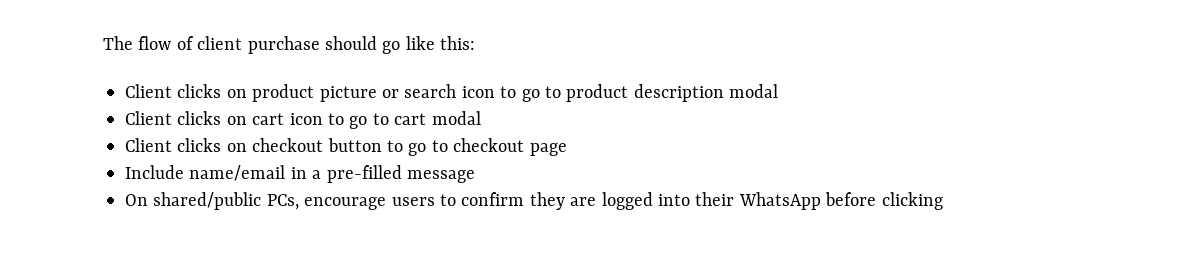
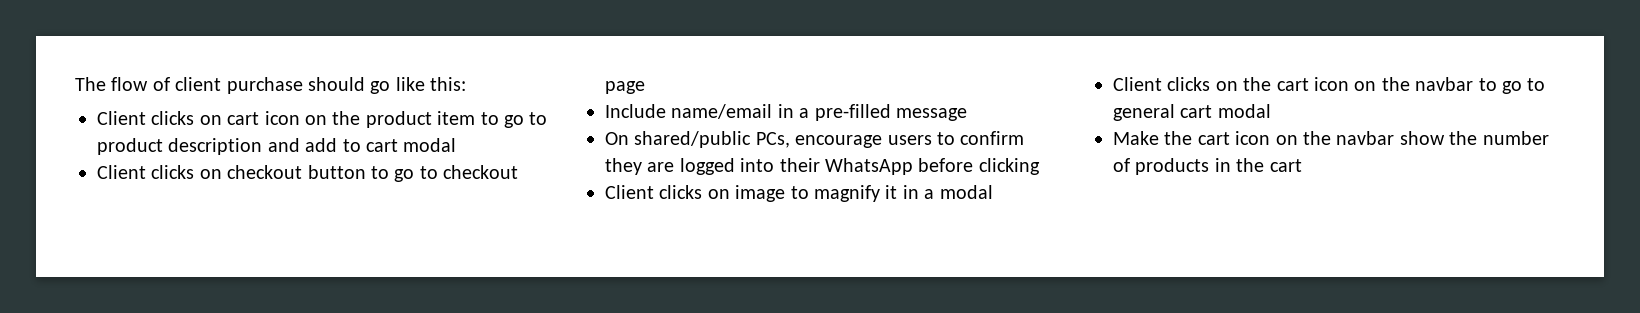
- Client clicks on product picture or search icon to go to product description modal
- Client clicks on cart icon to go to cart modal
+ Client clicks on cart icon on the product item to go to product description and add to cart modal
+ Client clicks on image to magnify it in a modal
+ Client clicks on the cart icon on the navbar to go to general cart modal
+ Make the cart icon on the navbar show the number of products in the cart

